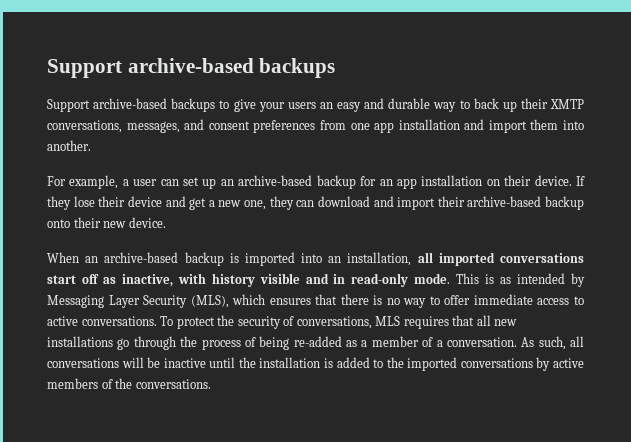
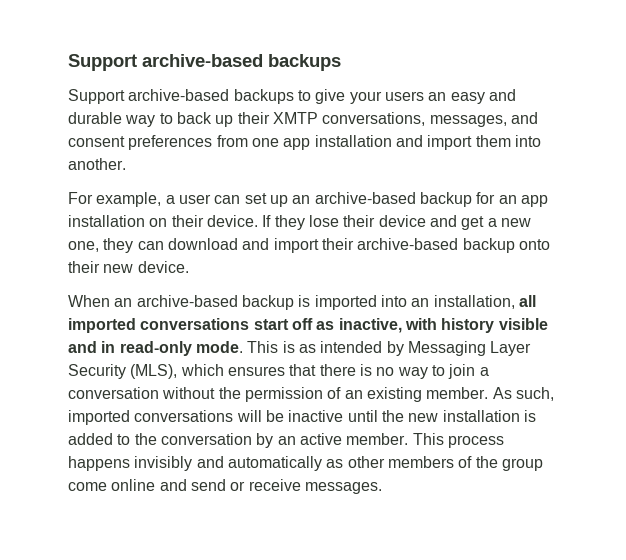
- This is as intended by Messaging Layer Security (MLS), which ensures that there is no way to offer immediate access to active conversations. To protect the security of conversations, MLS requires that all new installations go through the process of being re-added as a member of a conversation.
+ This is as intended by Messaging Layer Security (MLS), which ensures that there is no way to join a conversation without the permission of an existing member.
- As such, all conversations will be inactive until the installation is added to the imported conversations by active members of the conversations.
+ As such, imported conversations will be inactive until the new installation is added to the conversation by an active member. This process happens invisibly and automatically as other members of the group come online and send or receive messages.

